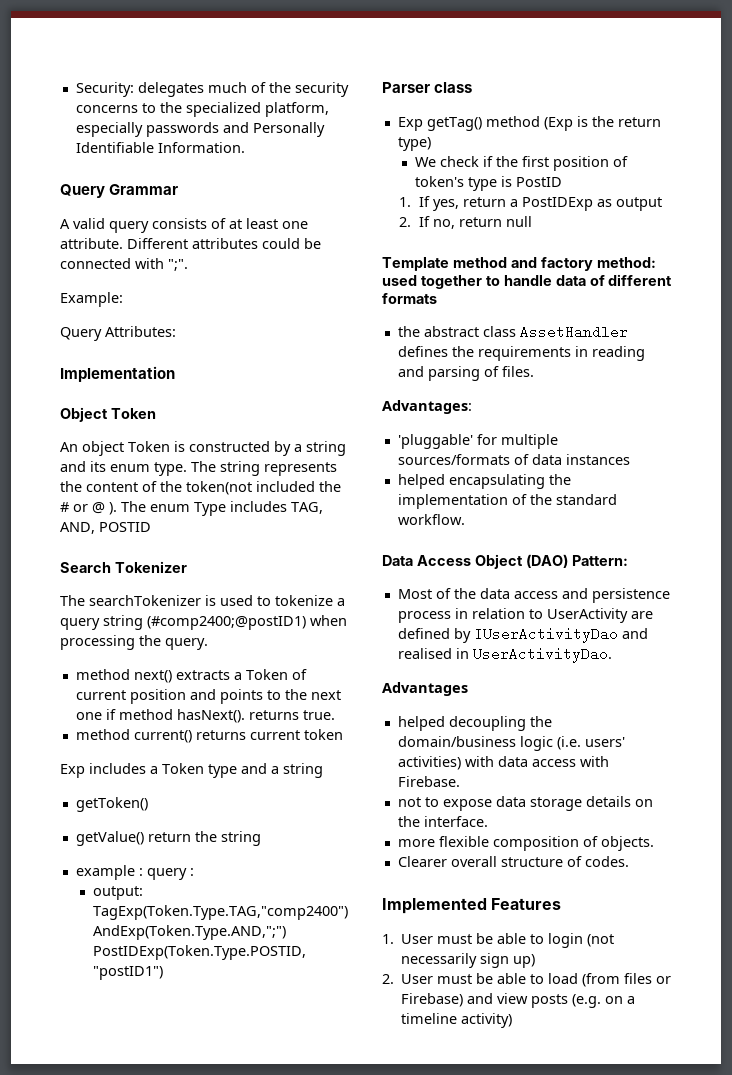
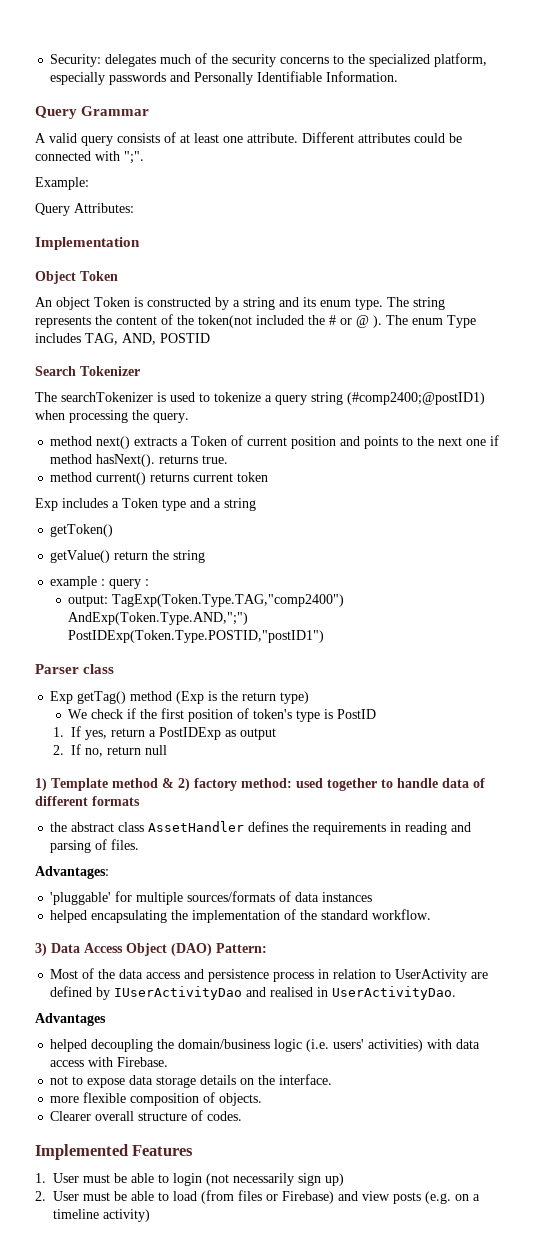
- Template method and factory method: used together to handle data of different formats
+ 1) Template method & 2) factory method: used together to handle data of different formats
- Data Access Object (DAO) Pattern:
+ 3) Data Access Object (DAO) Pattern:

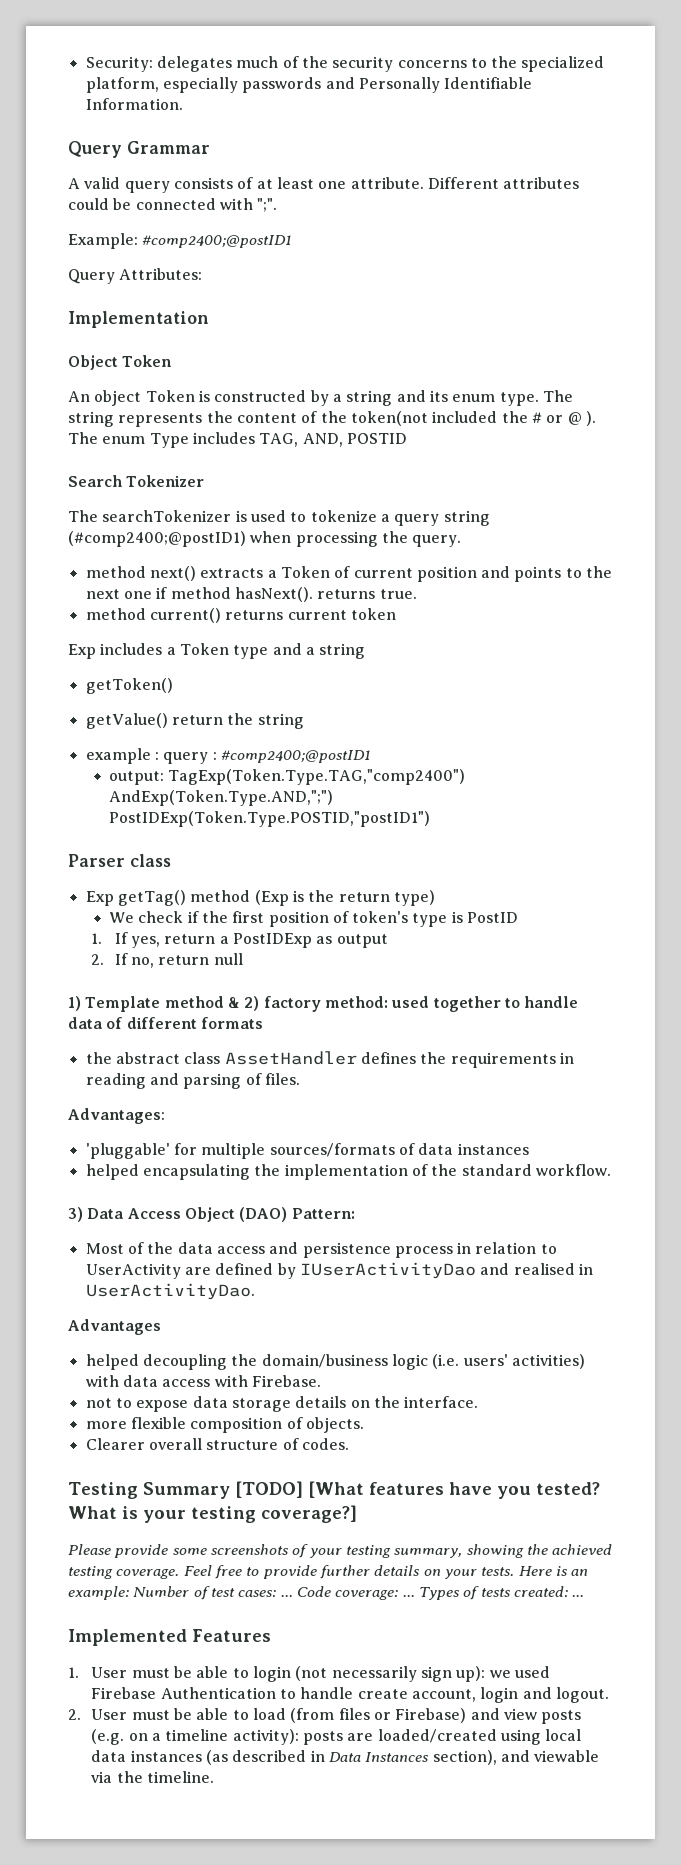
- Example:
+ Example: #comp2400;@postID1
- example : query :
+ example : query : #comp2400;@postID1
+ Testing Summary [TODO] [What features have you tested? What is your testing coverage?]
+ Please provide some screenshots of your testing summary, showing the achieved testing coverage. Feel free to provide further details on your tests. Here is an example: Number of test cases: ... Code coverage: ... Types of tests created: ...
- 1. User must be able to login (not necessarily sign up)
+ 1. User must be able to login (not necessarily sign up): we used Firebase Authentication to handle create account, login and logout.
- 2. User must be able to load (from files or Firebase) and view posts (e.g. on a timeline activity)
+ 2. User must be able to load (from files or Firebase) and view posts (e.g. on a timeline activity): posts are loaded/created using local data instances (as described in Data Instances section), and viewable via the timeline.

